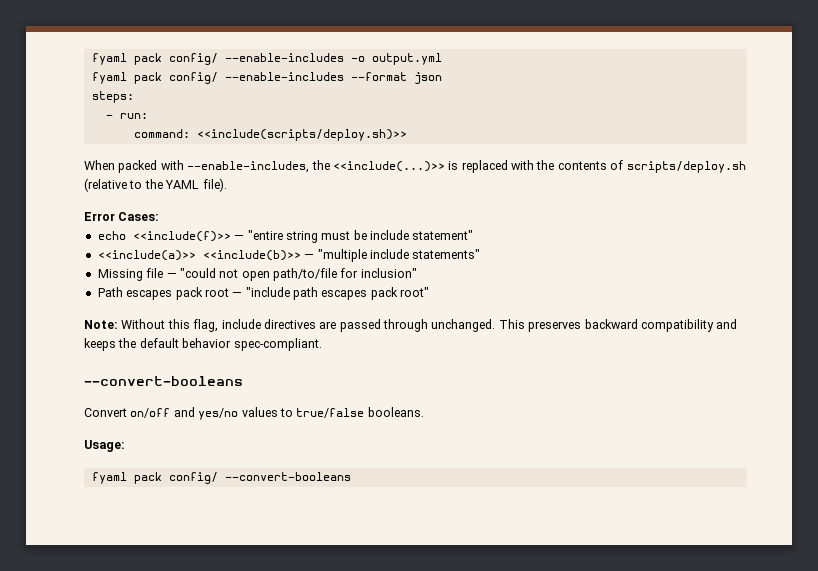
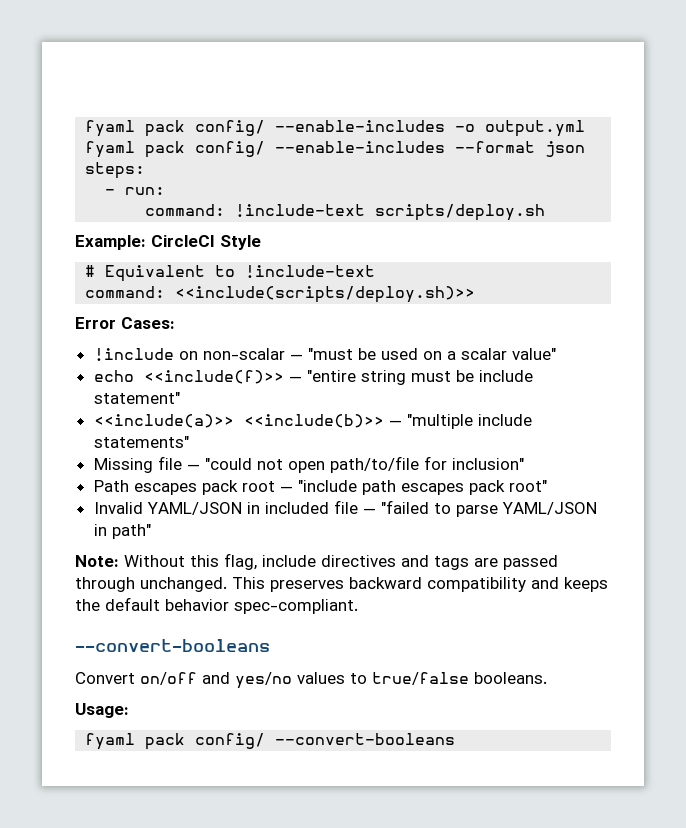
+ command: !include-text scripts/deploy.sh
+ Example: CircleCI Style
+ # Equivalent to !include-text
  command: <<include(scripts/deploy.sh)>>
- When packed with --enable-includes, the <<include(...)>> is replaced with the contents of scripts/deploy.sh (relative to the YAML file).
  Error Cases:
+ !include on non-scalar — "must be used on a scalar value"
+ Invalid YAML/JSON in included file — "failed to parse YAML/JSON in path"
- Note: Without this flag, include directives are passed through unchanged.
+ Note: Without this flag, include directives and tags are passed through unchanged.

